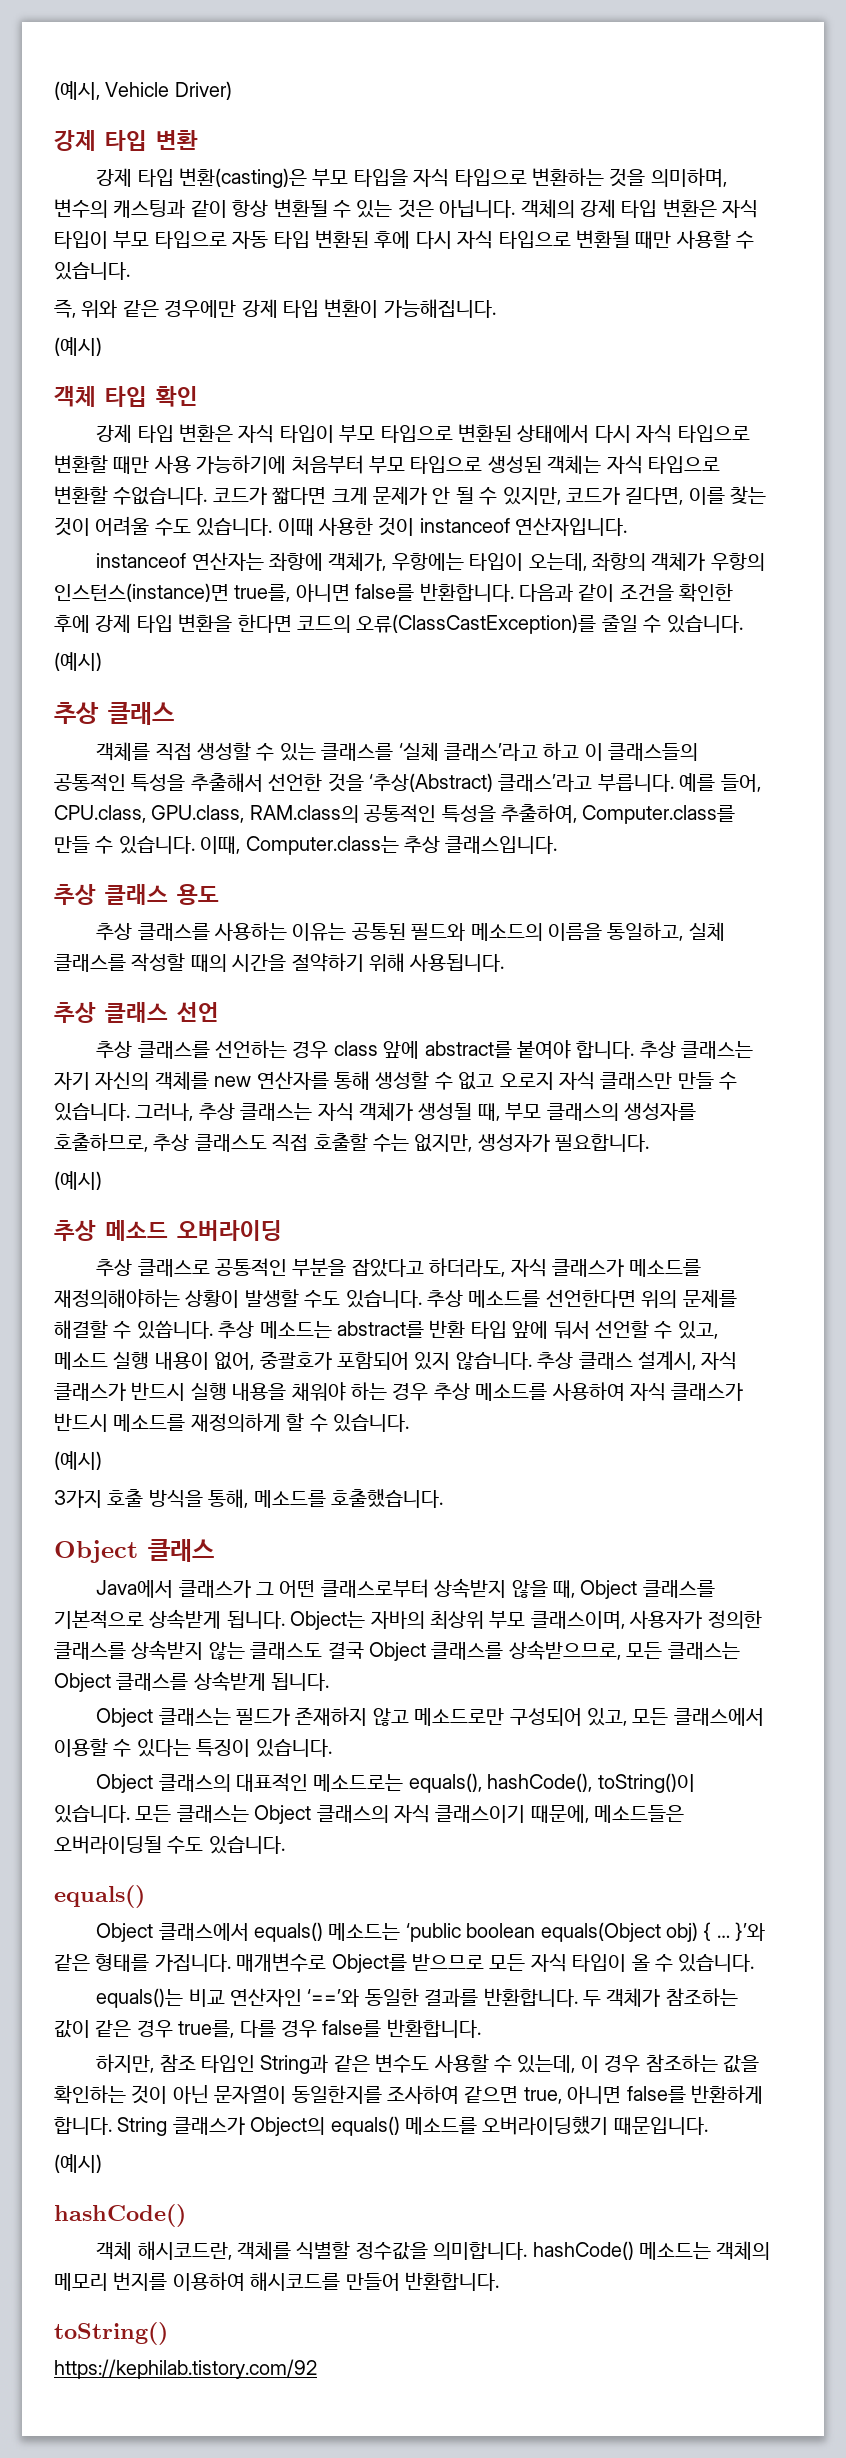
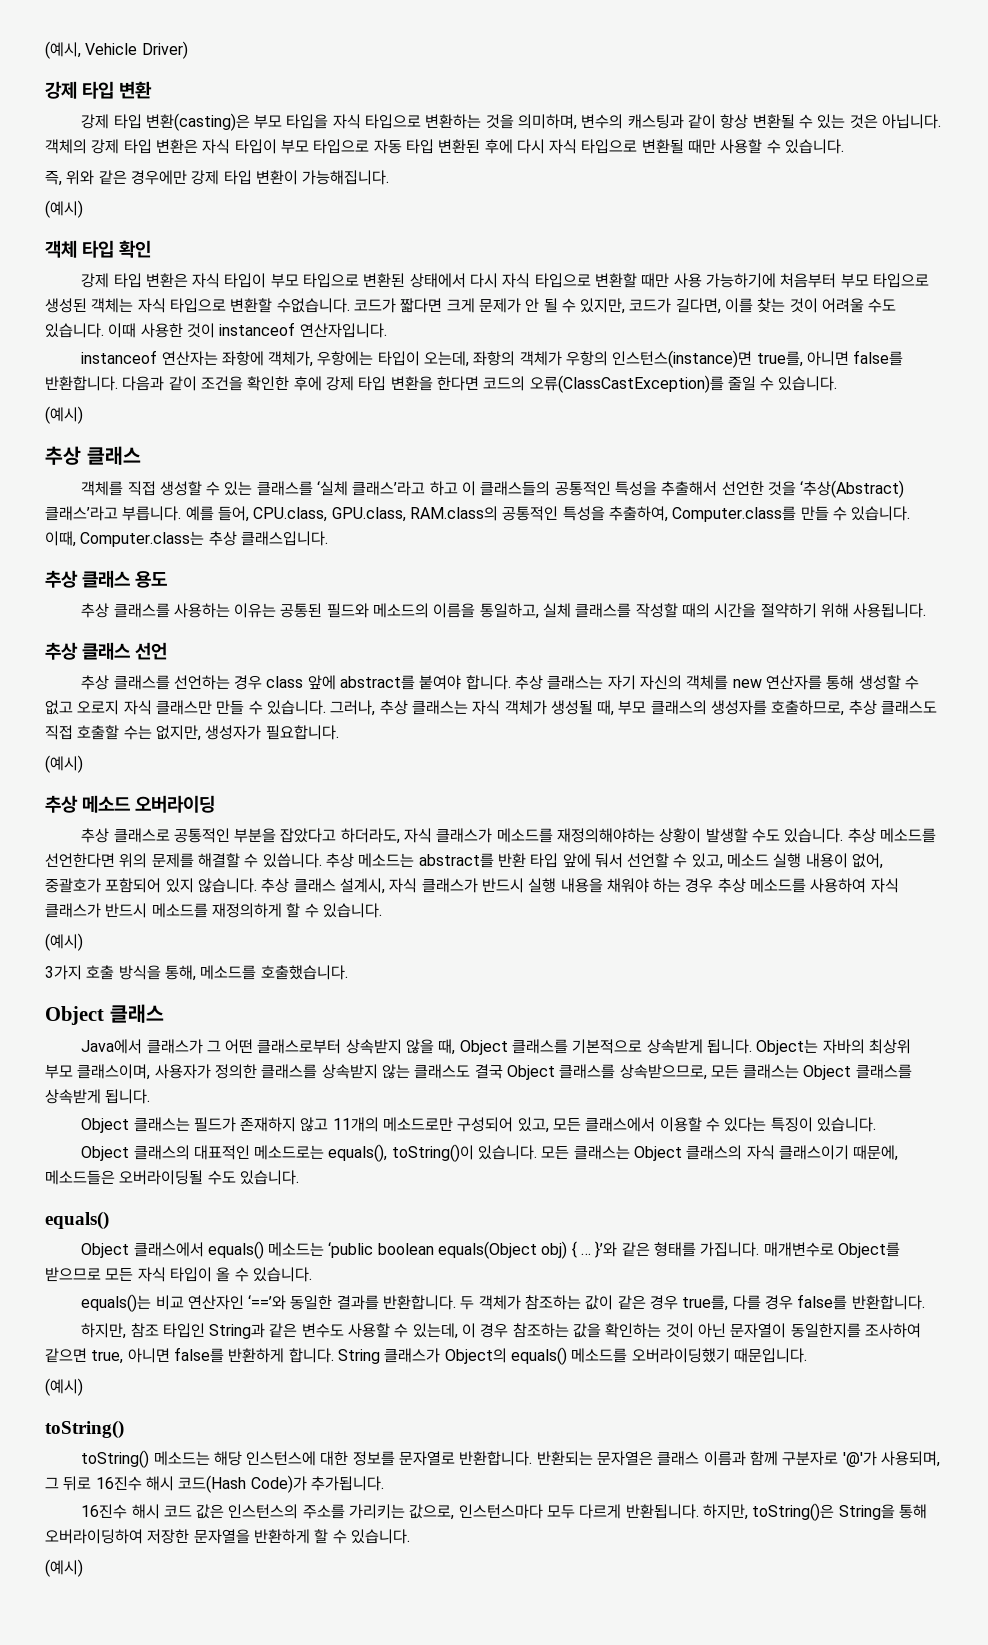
- Object 클래스는 필드가 존재하지 않고 메소드로만 구성되어 있고, 모든 클래스에서 이용할 수 있다는 특징이 있습니다.
+ Object 클래스는 필드가 존재하지 않고 11개의 메소드로만 구성되어 있고, 모든 클래스에서 이용할 수 있다는 특징이 있습니다.
- Object 클래스의 대표적인 메소드로는 equals(), hashCode(), toString()이 있습니다.
+ Object 클래스의 대표적인 메소드로는 equals(), toString()이 있습니다.
  String 클래스가 Object의 equals() 메소드를 오버라이딩했기 때문입니다.
  (예시)
- hashCode()
- 객체 해시코드란, 객체를 식별할 정수값을 의미합니다. hashCode() 메소드는 객체의 메모리 번지를 이용하여 해시코드를 만들어 반환합니다.
  toString()
- https://kephilab.tistory.com/92
+ toString() 메소드는 해당 인스턴스에 대한 정보를 문자열로 반환합니다. 반환되는 문자열은 클래스 이름과 함께 구분자로 '@'가 사용되며, 그 뒤로 16진수 해시 코드(Hash Code)가 추가됩니다.
+ 16진수 해시 코드 값은 인스턴스의 주소를 가리키는 값으로, 인스턴스마다 모두 다르게 반환됩니다. 하지만, toString()은 String을 통해 오버라이딩하여 저장한 문자열을 반환하게 할 수 있습니다.
+ (예시)

